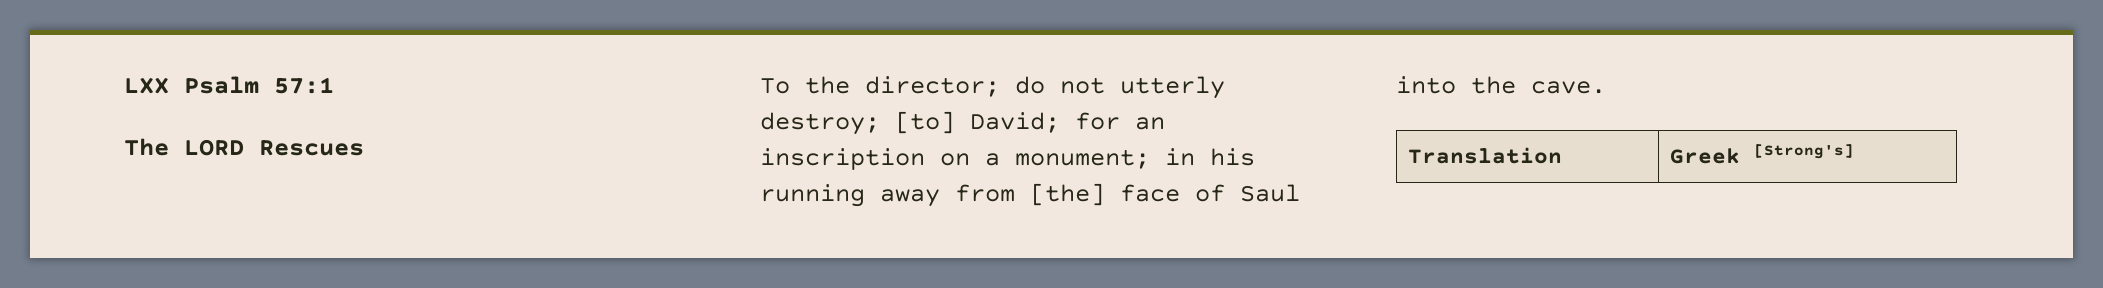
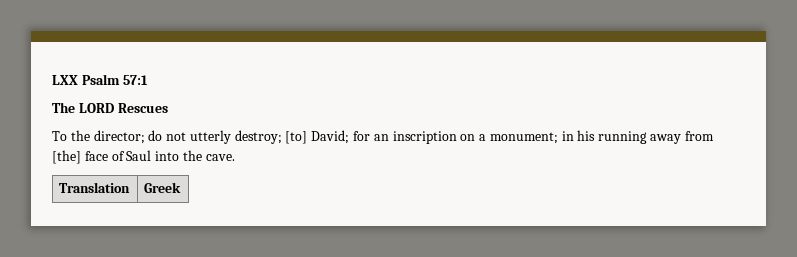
- Translation | Greek [Strong's]
+ Translation | Greek

